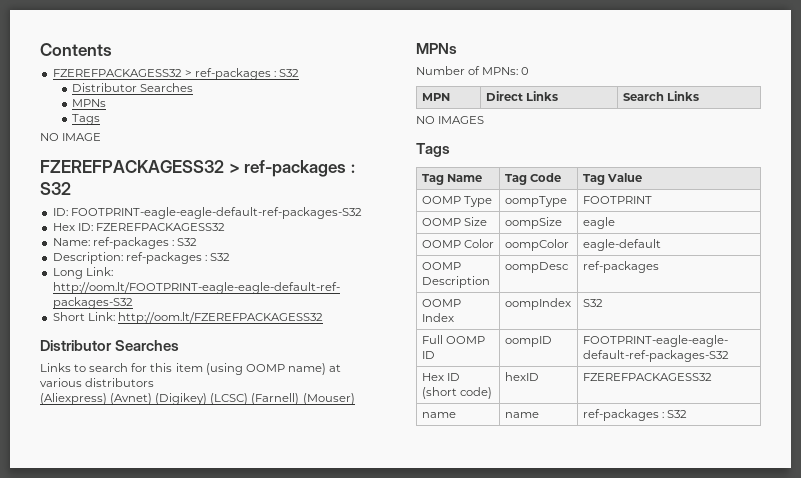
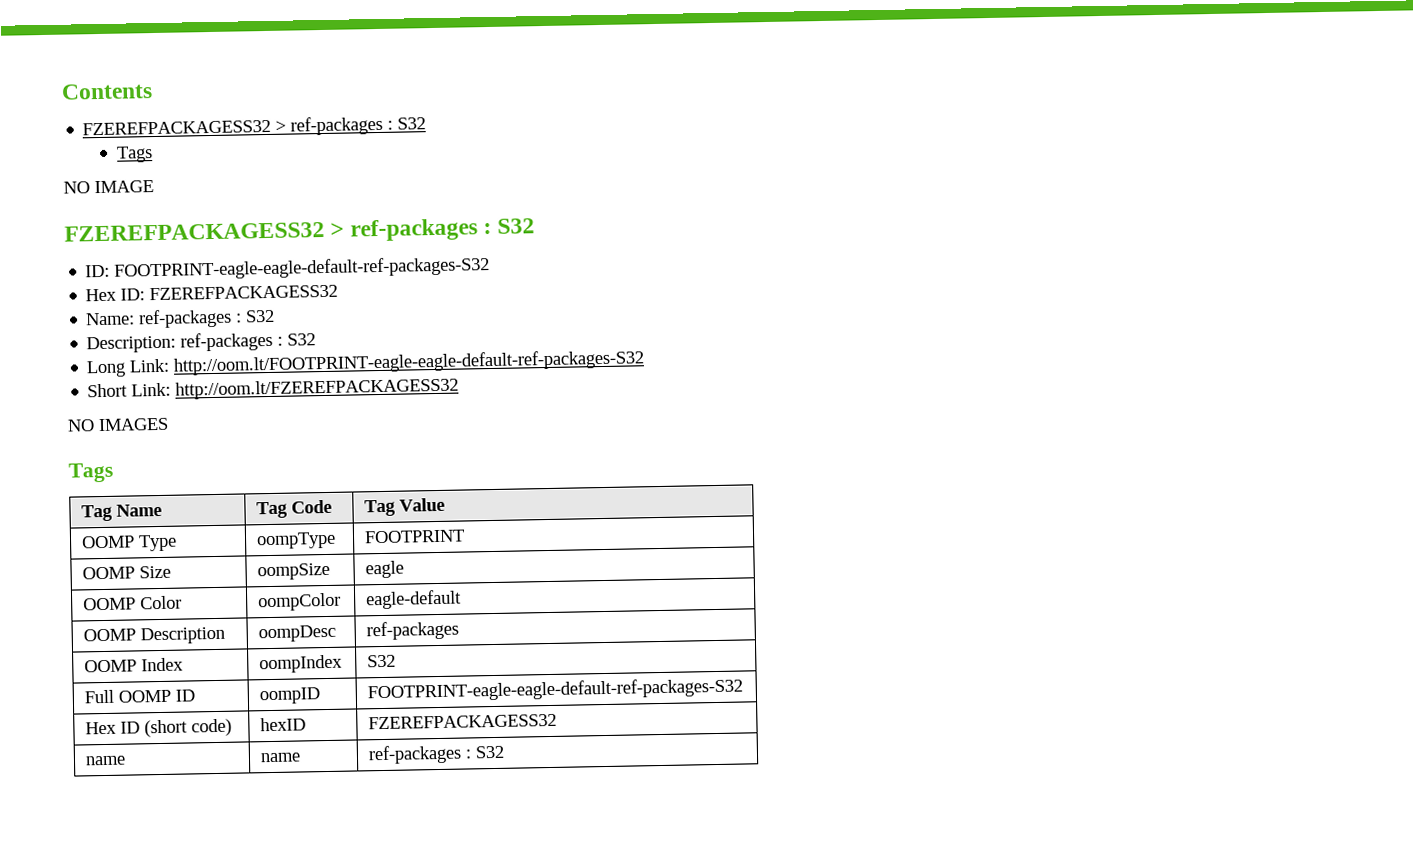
  Contents
  FZEREFPACKAGESS32 > ref-packages : S32
- Distributor Searches
- MPNs
  Short Link: http://oom.lt/FZEREFPACKAGESS32
- Distributor Searches
- Links to search for this item (using OOMP name) at various distributors
- (Aliexpress) (Avnet) (Digikey) (LCSC) (Farnell) (Mouser)
- MPNs
- Number of MPNs: 0
- MPN | Direct Links | Search Links

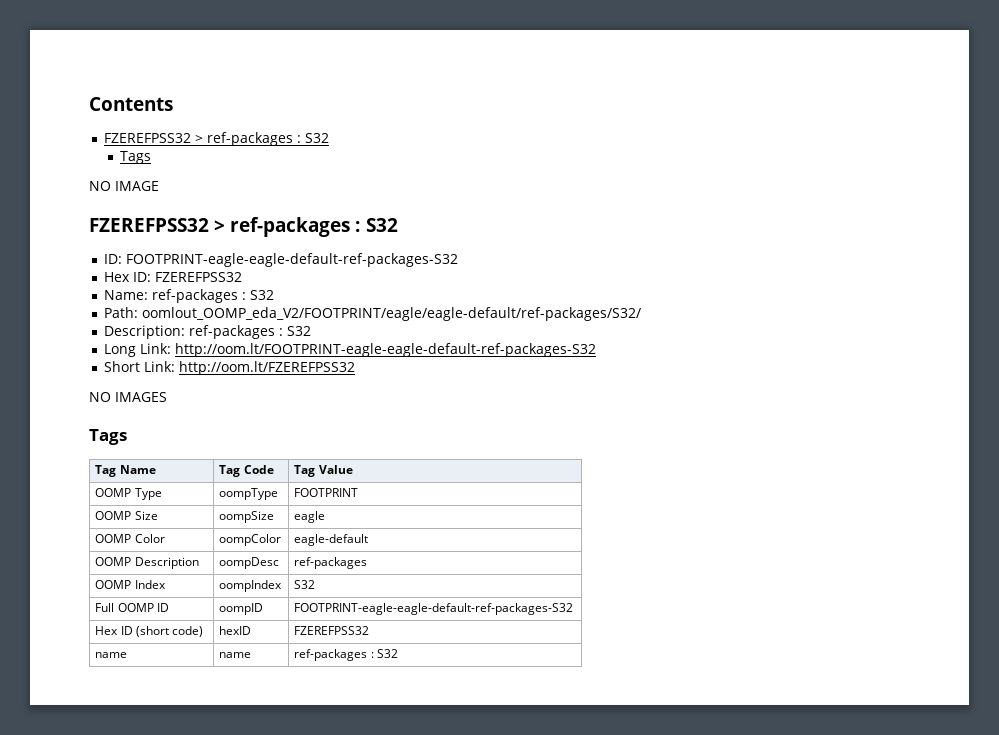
  Contents
- FZEREFPACKAGESS32 > ref-packages : S32
+ FZEREFPSS32 > ref-packages : S32
  NO IMAGE
- FZEREFPACKAGESS32 > ref-packages : S32
+ FZEREFPSS32 > ref-packages : S32
- Hex ID: FZEREFPACKAGESS32
+ Hex ID: FZEREFPSS32
+ Path: oomlout_OOMP_eda_V2/FOOTPRINT/eagle/eagle-default/ref-packages/S32/
- Short Link: http://oom.lt/FZEREFPACKAGESS32
+ Short Link: http://oom.lt/FZEREFPSS32
- Hex ID (short code) | hexID | FZEREFPACKAGESS32
+ Hex ID (short code) | hexID | FZEREFPSS32

